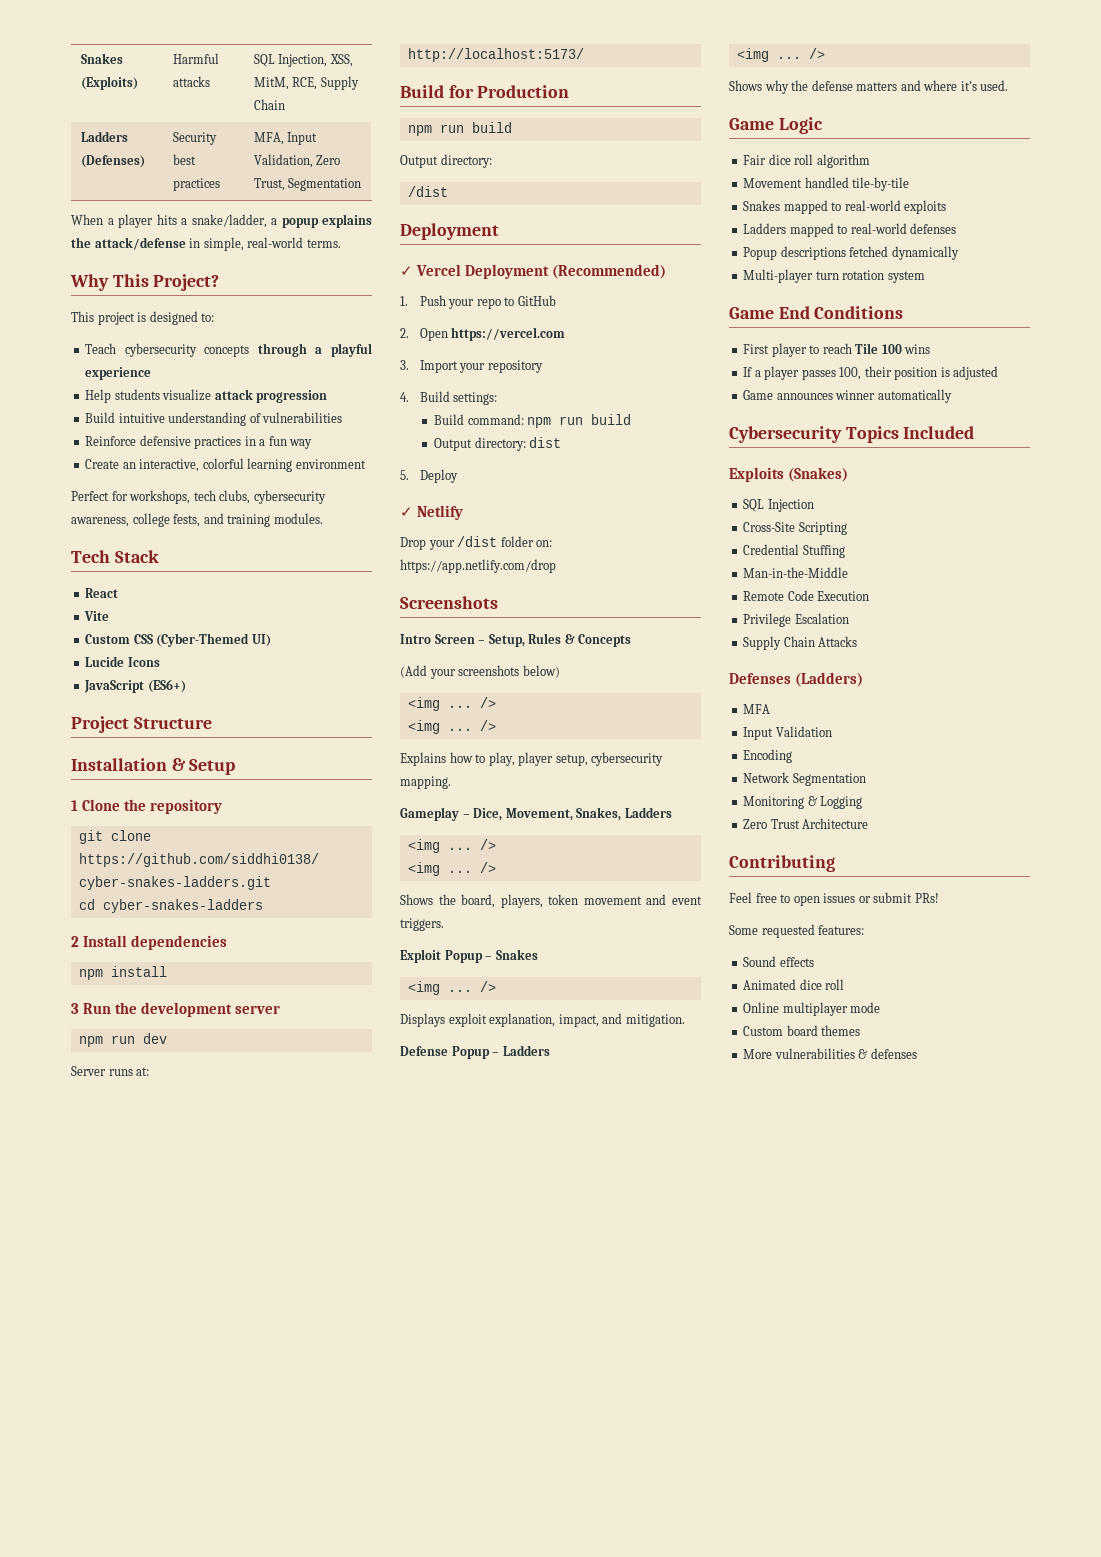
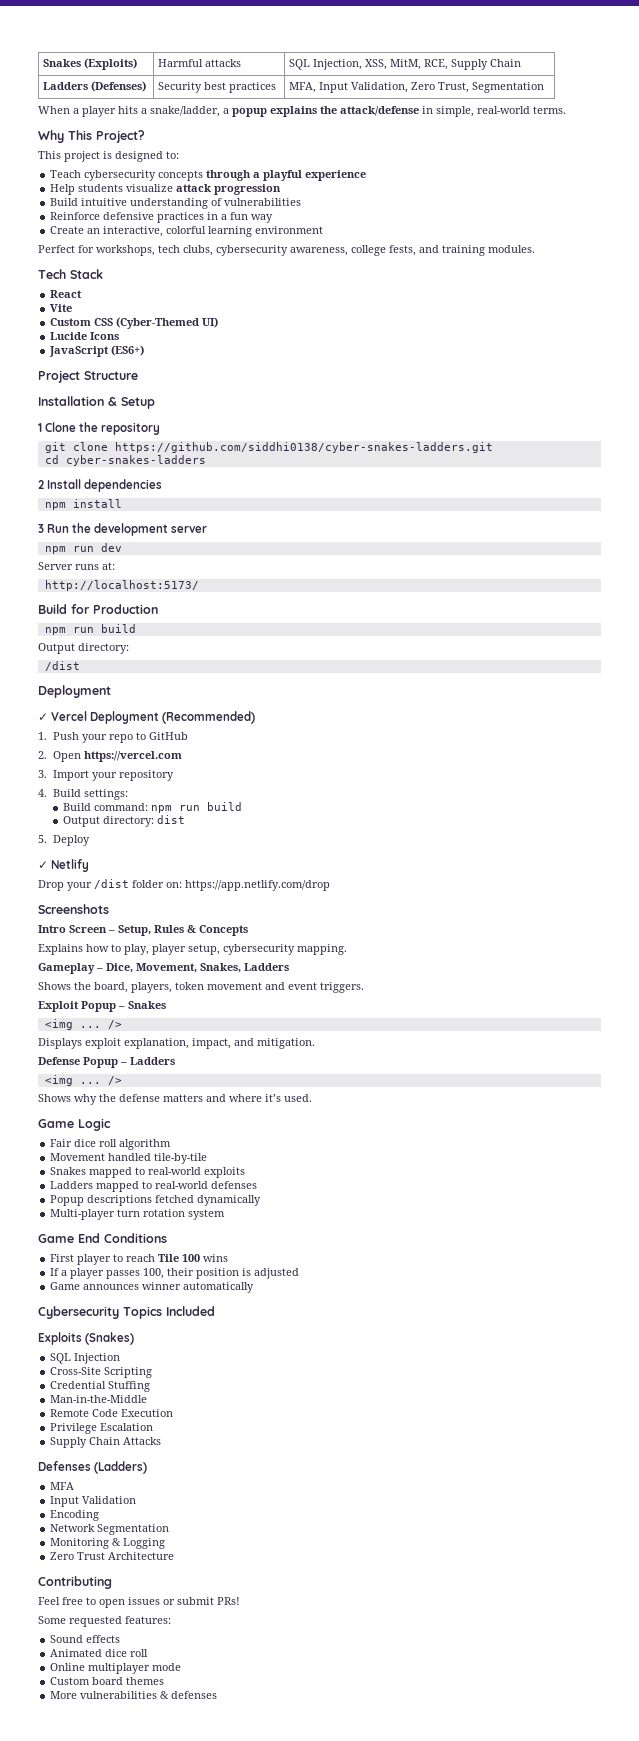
- (Add your screenshots below)
- <img ... />
- <img ... />
  Gameplay – Dice, Movement, Snakes, Ladders
- <img ... />
- <img ... />

